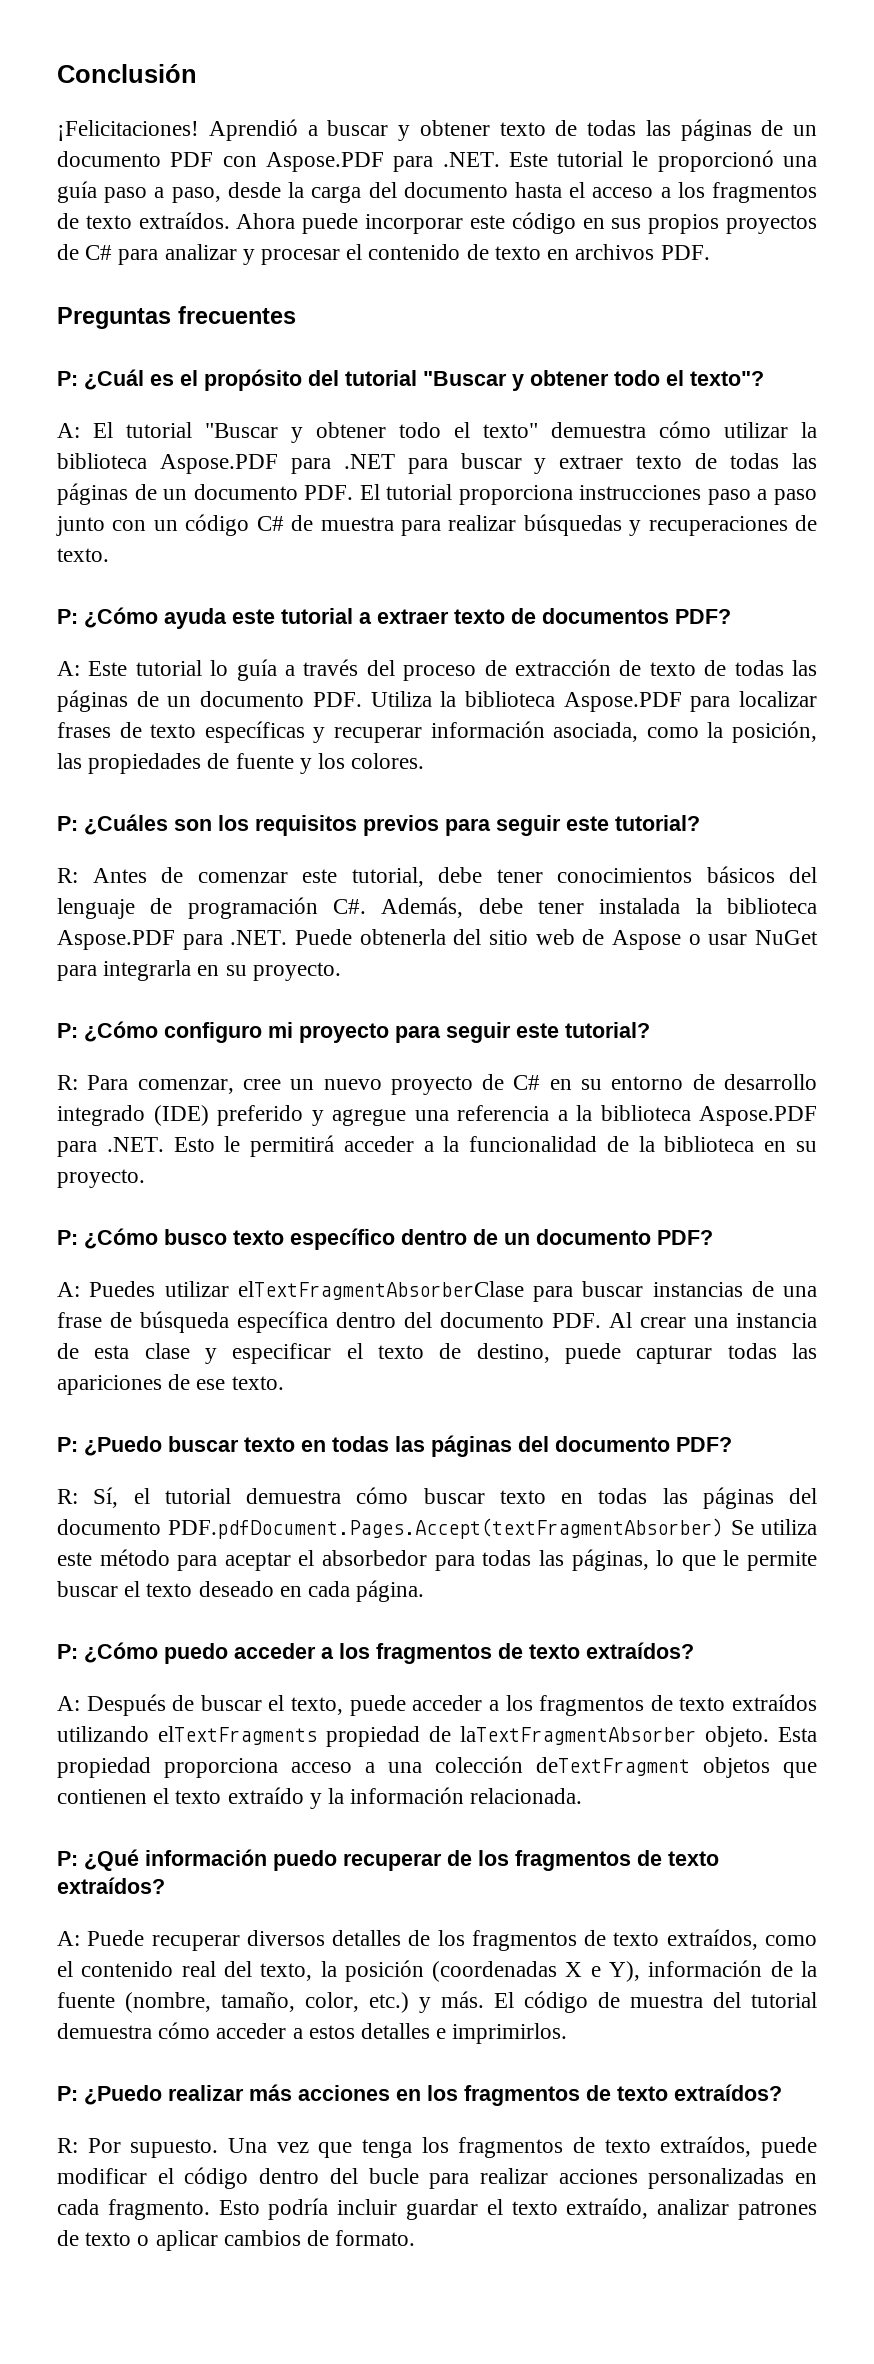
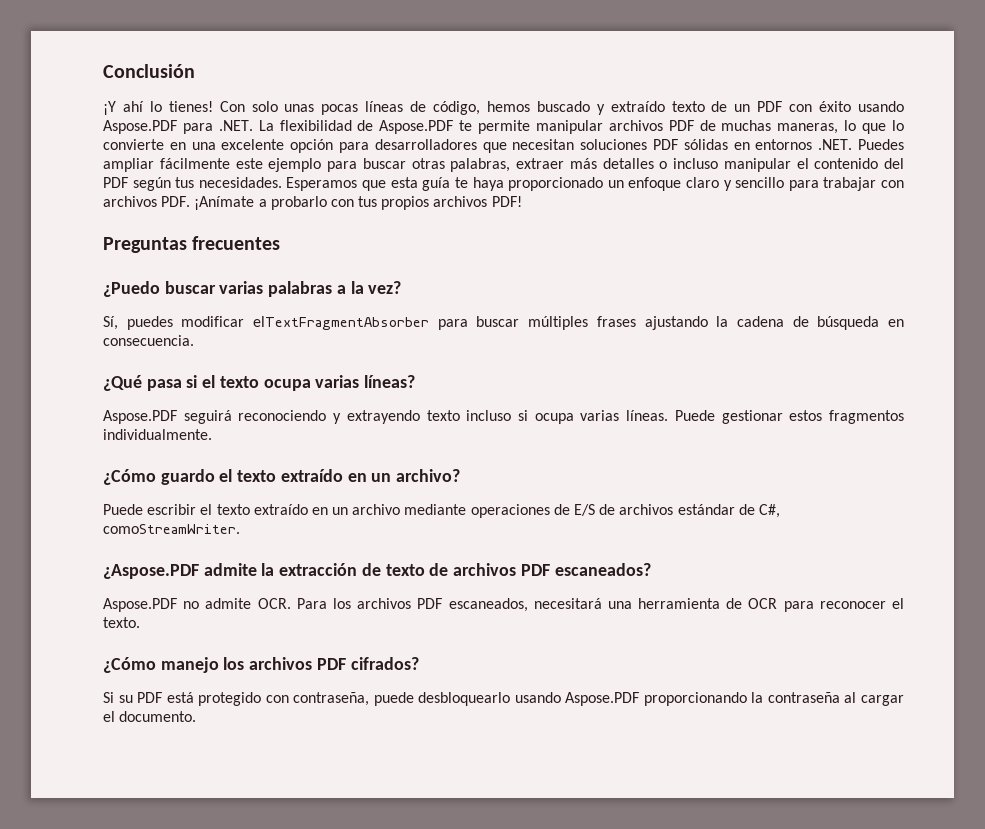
- ¡Felicitaciones! Aprendió a buscar y obtener texto de todas las páginas de un documento PDF con Aspose.PDF para .NET. Este tutorial le proporcionó una guía paso a paso, desde la carga del documento hasta el acceso a los fragmentos de texto extraídos. Ahora puede incorporar este código en sus propios proyectos de C# para analizar y procesar el contenido de texto en archivos PDF.
+ ¡Y ahí lo tienes! Con solo unas pocas líneas de código, hemos buscado y extraído texto de un PDF con éxito usando Aspose.PDF para .NET. La flexibilidad de Aspose.PDF te permite manipular archivos PDF de muchas maneras, lo que lo convierte en una excelente opción para desarrolladores que necesitan soluciones PDF sólidas en entornos .NET. Puedes ampliar fácilmente este ejemplo para buscar otras palabras, extraer más detalles o incluso manipular el contenido del PDF según tus necesidades. Esperamos que esta guía te haya proporcionado un enfoque claro y sencillo para trabajar con archivos PDF. ¡Anímate a probarlo con tus propios archivos PDF!
  Preguntas frecuentes
- P: ¿Cuál es el propósito del tutorial "Buscar y obtener todo el texto"?
- A: El tutorial "Buscar y obtener todo el texto" demuestra cómo utilizar la biblioteca Aspose.PDF para .NET para buscar y extraer texto de todas las páginas de un documento PDF. El tutorial proporciona instrucciones paso a paso junto con un código C# de muestra para realizar búsquedas y recuperaciones de texto.
- P: ¿Cómo ayuda este tutorial a extraer texto de documentos PDF?
- A: Este tutorial lo guía a través del proceso de extracción de texto de todas las páginas de un documento PDF. Utiliza la biblioteca Aspose.PDF para localizar frases de texto específicas y recuperar información asociada, como la posición, las propiedades de fuente y los colores.
- P: ¿Cuáles son los requisitos previos para seguir este tutorial?
- R: Antes de comenzar este tutorial, debe tener conocimientos básicos del lenguaje de programación C#. Además, debe tener instalada la biblioteca Aspose.PDF para .NET. Puede obtenerla del sitio web de Aspose o usar NuGet para integrarla en su proyecto.
- P: ¿Cómo configuro mi proyecto para seguir este tutorial?
- R: Para comenzar, cree un nuevo proyecto de C# en su entorno de desarrollo integrado (IDE) preferido y agregue una referencia a la biblioteca Aspose.PDF para .NET. Esto le permitirá acceder a la funcionalidad de la biblioteca en su proyecto.
- P: ¿Cómo busco texto específico dentro de un documento PDF?
- A: Puedes utilizar elTextFragmentAbsorberClase para buscar instancias de una frase de búsqueda específica dentro del documento PDF. Al crear una instancia de esta clase y especificar el texto de destino, puede capturar todas las apariciones de ese texto.
- P: ¿Puedo buscar texto en todas las páginas del documento PDF?
- R: Sí, el tutorial demuestra cómo buscar texto en todas las páginas del documento PDF.pdfDocument.Pages.Accept(textFragmentAbsorber) Se utiliza este método para aceptar el absorbedor para todas las páginas, lo que le permite buscar el texto deseado en cada página.
- P: ¿Cómo puedo acceder a los fragmentos de texto extraídos?
- A: Después de buscar el texto, puede acceder a los fragmentos de texto extraídos utilizando elTextFragments propiedad de laTextFragmentAbsorber objeto. Esta propiedad proporciona acceso a una colección deTextFragment objetos que contienen el texto extraído y la información relacionada.
- P: ¿Qué información puedo recuperar de los fragmentos de texto extraídos?
- A: Puede recuperar diversos detalles de los fragmentos de texto extraídos, como el contenido real del texto, la posición (coordenadas X e Y), información de la fuente (nombre, tamaño, color, etc.) y más. El código de muestra del tutorial demuestra cómo acceder a estos detalles e imprimirlos.
- P: ¿Puedo realizar más acciones en los fragmentos de texto extraídos?
- R: Por supuesto. Una vez que tenga los fragmentos de texto extraídos, puede modificar el código dentro del bucle para realizar acciones personalizadas en cada fragmento. Esto podría incluir guardar el texto extraído, analizar patrones de texto o aplicar cambios de formato.
+ ¿Puedo buscar varias palabras a la vez?
+ Sí, puedes modificar elTextFragmentAbsorber para buscar múltiples frases ajustando la cadena de búsqueda en consecuencia.
+ ¿Qué pasa si el texto ocupa varias líneas?
+ Aspose.PDF seguirá reconociendo y extrayendo texto incluso si ocupa varias líneas. Puede gestionar estos fragmentos individualmente.
+ ¿Cómo guardo el texto extraído en un archivo?
+ Puede escribir el texto extraído en un archivo mediante operaciones de E/S de archivos estándar de C#, comoStreamWriter.
+ ¿Aspose.PDF admite la extracción de texto de archivos PDF escaneados?
+ Aspose.PDF no admite OCR. Para los archivos PDF escaneados, necesitará una herramienta de OCR para reconocer el texto.
+ ¿Cómo manejo los archivos PDF cifrados?
+ Si su PDF está protegido con contraseña, puede desbloquearlo usando Aspose.PDF proporcionando la contraseña al cargar el documento.

